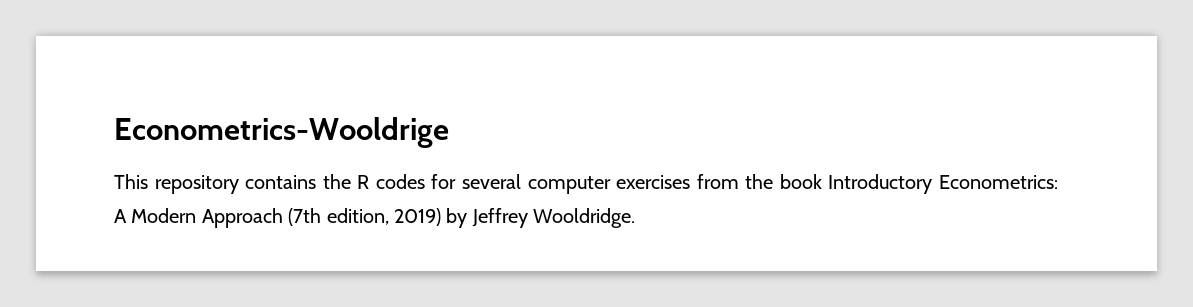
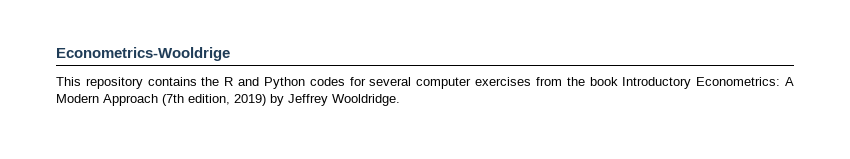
- This repository contains the R codes for several computer exercises from the book Introductory Econometrics: A Modern Approach (7th edition, 2019) by Jeffrey Wooldridge.
+ This repository contains the R and Python codes for several computer exercises from the book Introductory Econometrics: A Modern Approach (7th edition, 2019) by Jeffrey Wooldridge.

